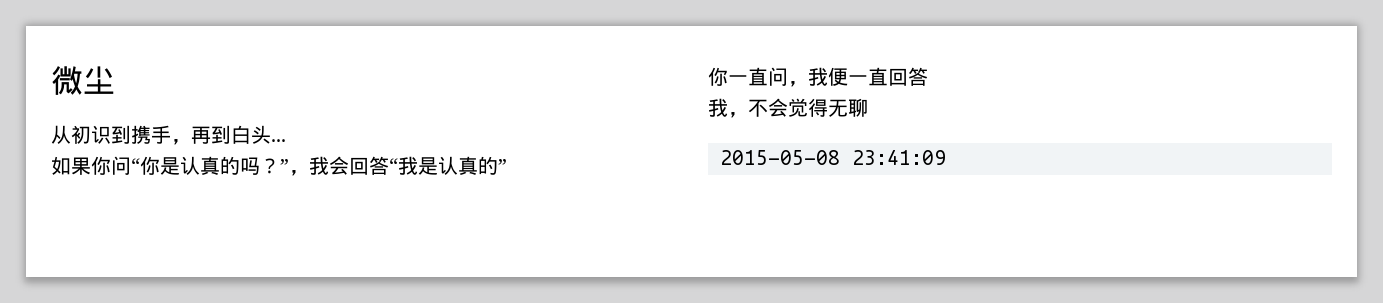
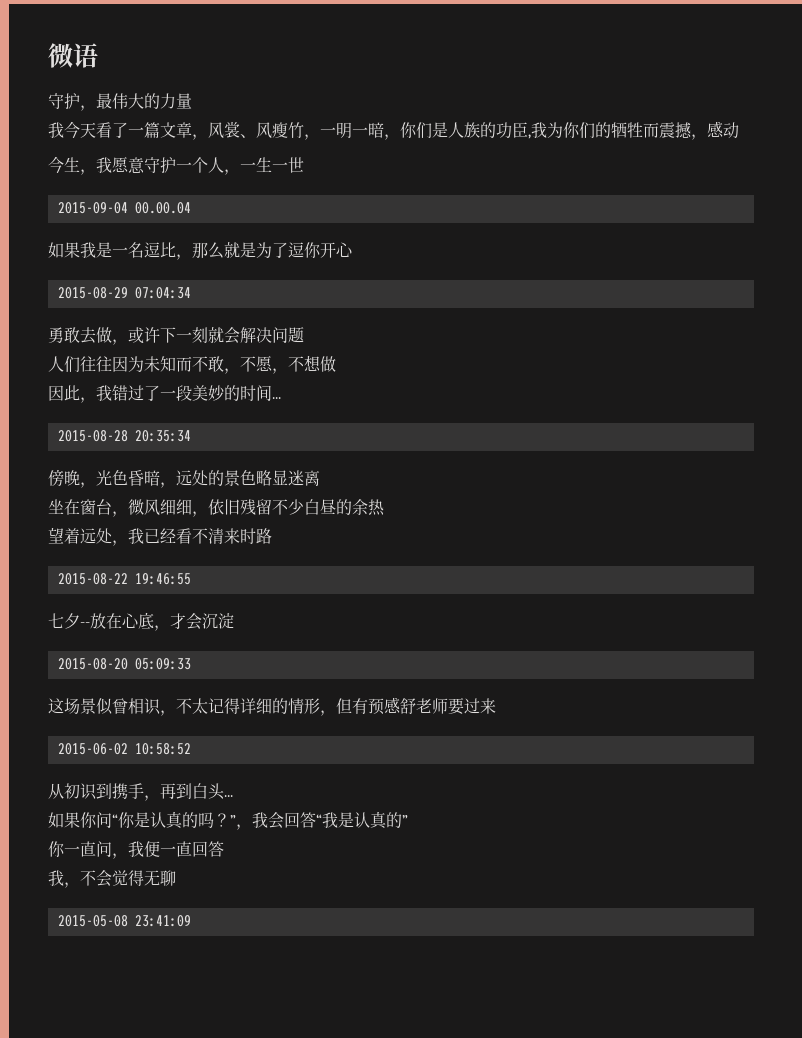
- 微尘
+ 微语
+ 守护，最伟大的力量
+ 我今天看了一篇文章，风裳、风瘦竹，一明一暗，你们是人族的功臣,我为你们的牺牲而震撼，感动
+ 今生，我愿意守护一个人，一生一世
+ 2015-09-04 00.00.04
+ 如果我是一名逗比，那么就是为了逗你开心
+ 2015-08-29 07:04:34
+ 勇敢去做，或许下一刻就会解决问题
+ 人们往往因为未知而不敢，不愿，不想做
+ 因此，我错过了一段美妙的时间...
+ 2015-08-28 20:35:34
+ 傍晚，光色昏暗，远处的景色略显迷离
+ 坐在窗台，微风细细，依旧残留不少白昼的余热
+ 望着远处，我已经看不清来时路
+ 2015-08-22 19:46:55
+ 七夕--放在心底，才会沉淀
+ 2015-08-20 05:09:33
+ 这场景似曾相识，不太记得详细的情形，但有预感舒老师要过来
+ 2015-06-02 10:58:52

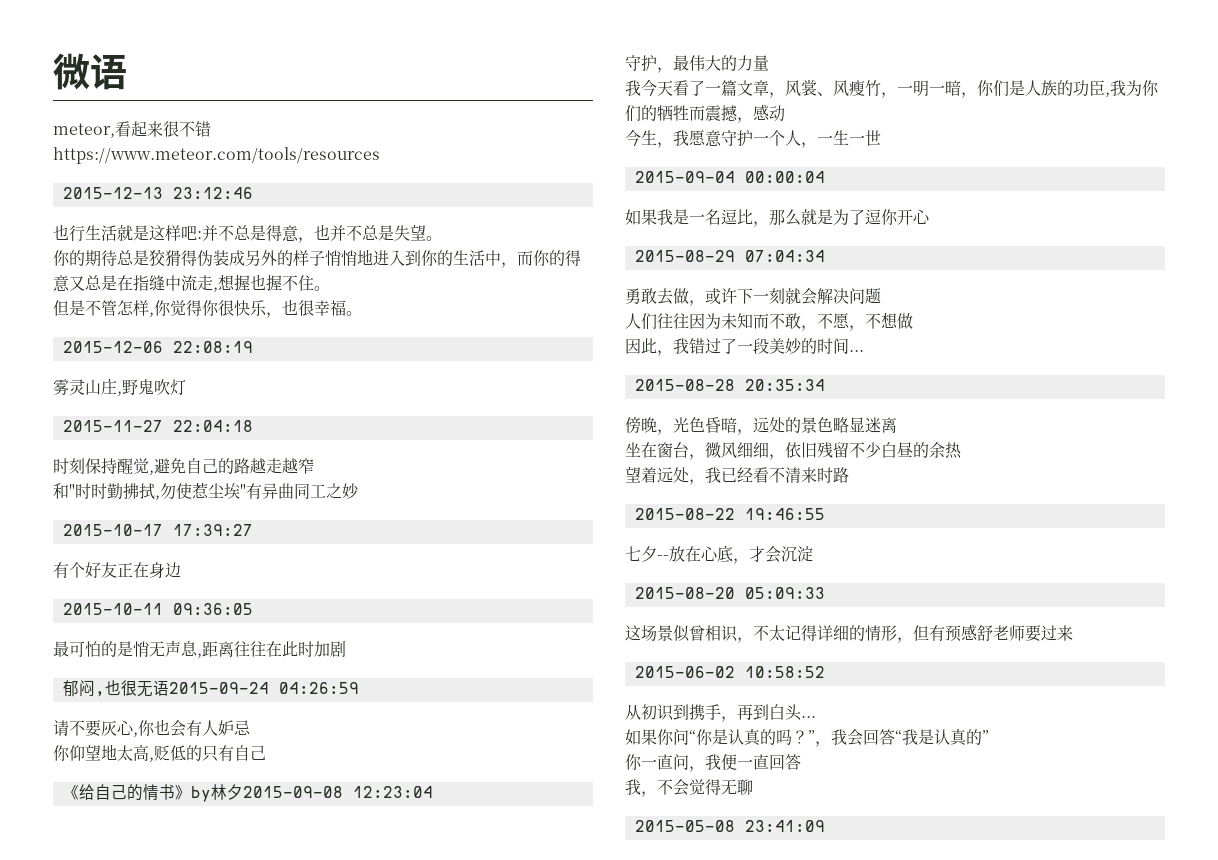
+ meteor,看起来很不错
+ https://www.meteor.com/tools/resources
+ 2015-12-13 23:12:46
+ 也行生活就是这样吧:并不总是得意，也并不总是失望。
+ 你的期待总是狡猾得伪装成另外的样子悄悄地进入到你的生活中，而你的得意又总是在指缝中流走,想握也握不住。
+ 但是不管怎样,你觉得你很快乐，也很幸福。
+ 2015-12-06 22:08:19
+ 雾灵山庄,野鬼吹灯
+ 2015-11-27 22:04:18
+ 时刻保持醒觉,避免自己的路越走越窄
+ 和"时时勤拂拭,勿使惹尘埃"有异曲同工之妙
+ 2015-10-17 17:39:27
+ 有个好友正在身边
+ 2015-10-11 09:36:05
+ 最可怕的是悄无声息,距离往往在此时加剧
+ 郁闷,也很无语2015-09-24 04:26:59
+ 请不要灰心,你也会有人妒忌
+ 你仰望地太高,贬低的只有自己
+ 《给自己的情书》by林夕2015-09-08 12:23:04
- 2015-09-04 00.00.04
+ 2015-09-04 00:00:04

